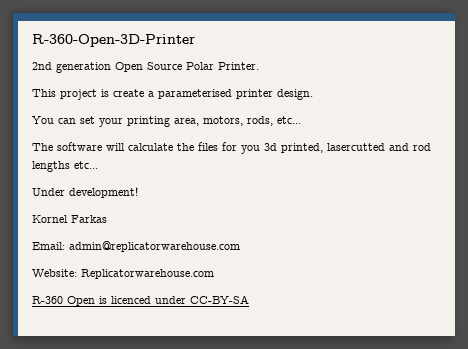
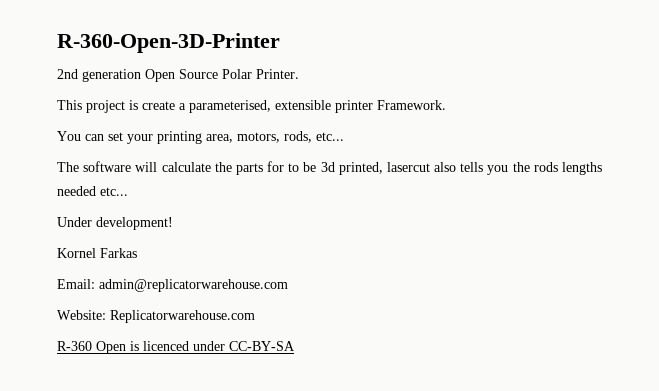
- This project is create a parameterised printer design.
+ This project is create a parameterised, extensible printer Framework.
- The software will calculate the files for you 3d printed, lasercutted and rod lengths etc...
+ The software will calculate the parts for to be 3d printed, lasercut also tells you the rods lengths needed etc...

